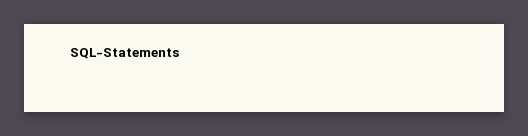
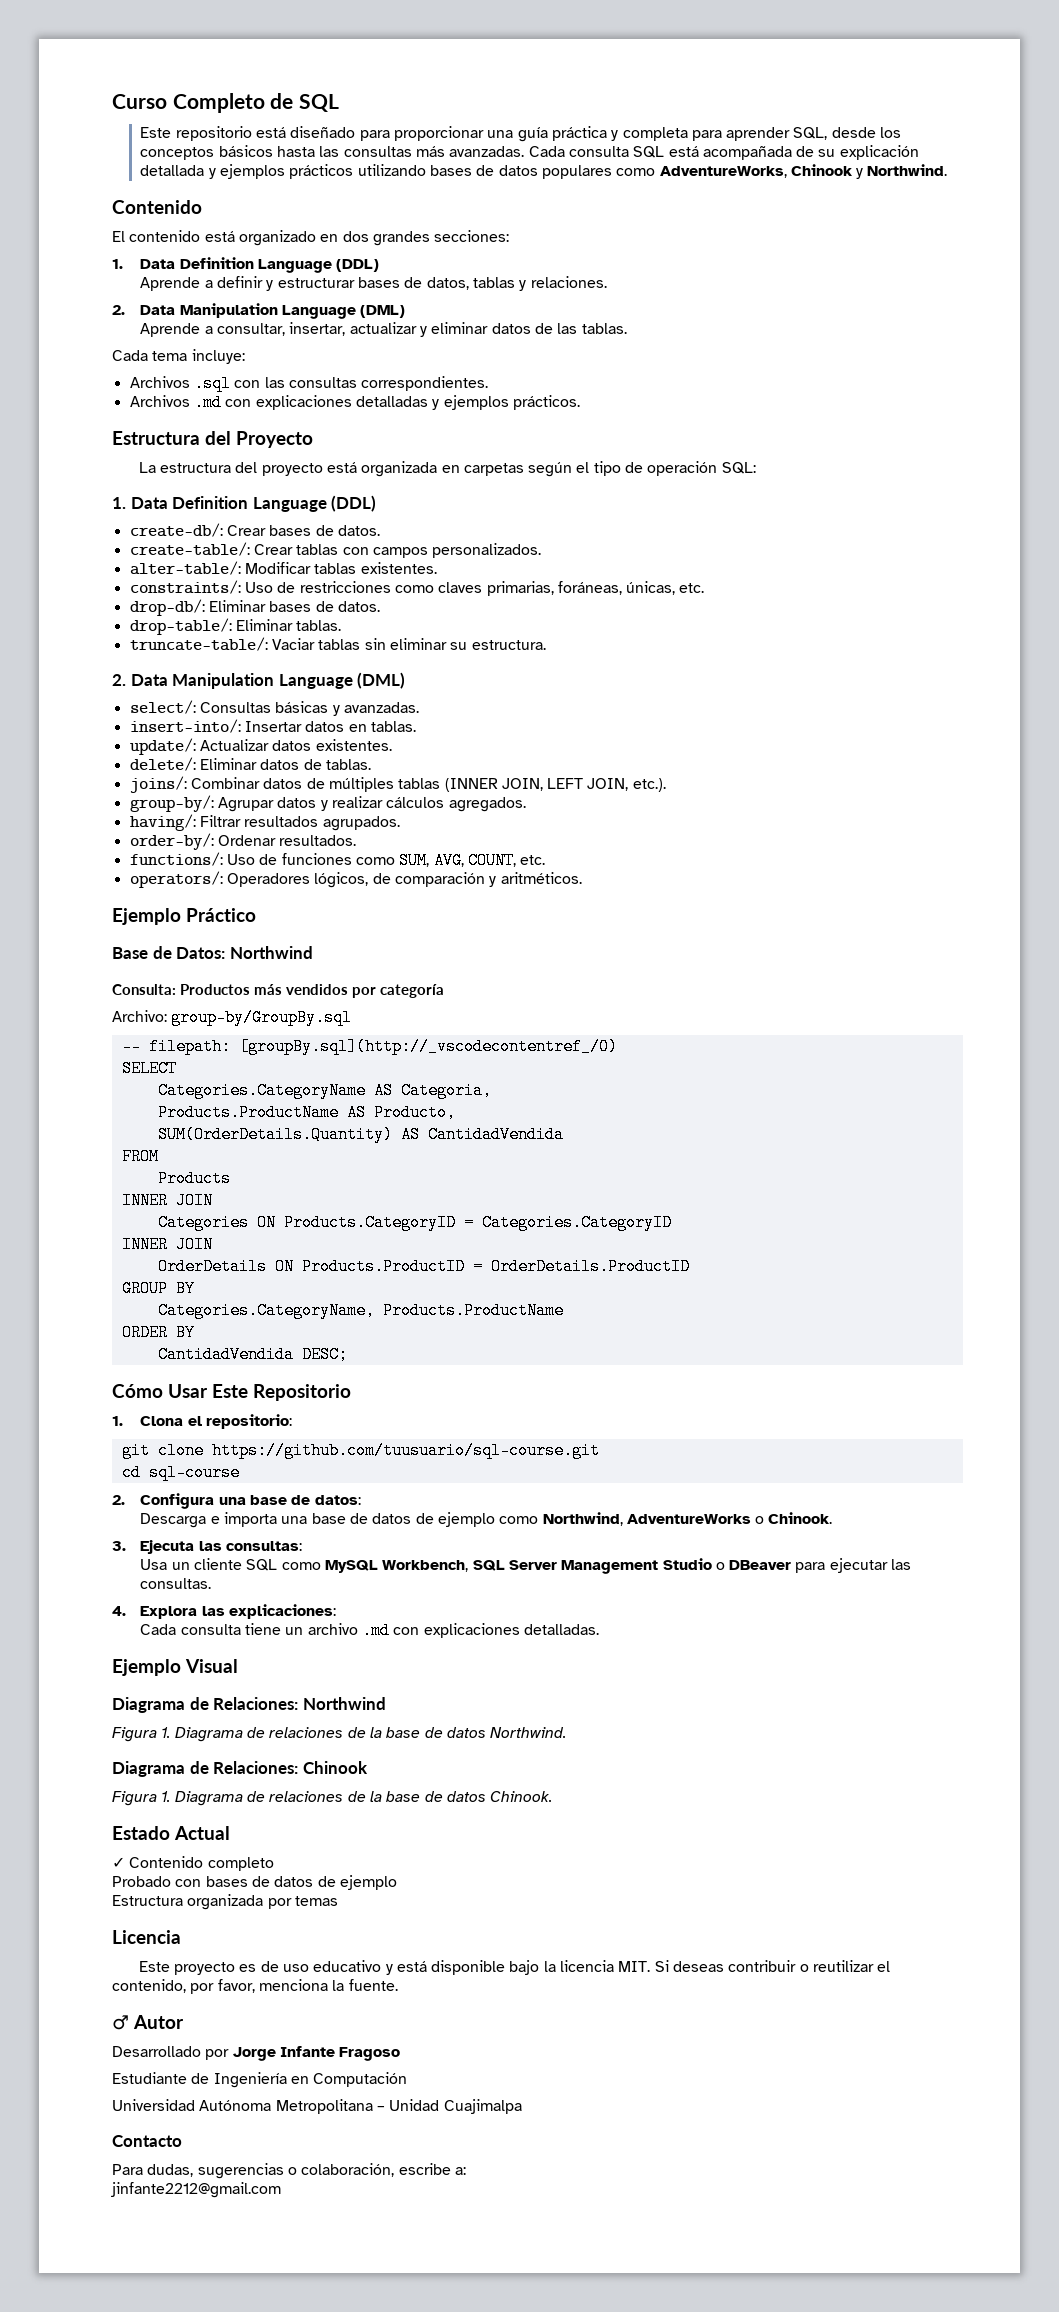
- SQL-Statements
+ Curso Completo de SQL
+ Este repositorio está diseñado para proporcionar una guía práctica y completa para aprender SQL, desde los conceptos básicos hasta las consultas más avanzadas. Cada consulta SQL está acompañada de su explicación detallada y ejemplos prácticos utilizando bases de datos populares como AdventureWorks, Chinook y Northwind.
+ Contenido
+ El contenido está organizado en dos grandes secciones:
+ 1. Data Definition Language (DDL)
+ Aprende a definir y estructurar bases de datos, tablas y relaciones.
+ 2. Data Manipulation Language (DML)
+ Aprende a consultar, insertar, actualizar y eliminar datos de las tablas.
+ Cada tema incluye:
+ Archivos .sql con las consultas correspondientes.
+ Archivos .md con explicaciones detalladas y ejemplos prácticos.
+ Estructura del Proyecto
+ La estructura del proyecto está organizada en carpetas según el tipo de operación SQL:
+ 1. Data Definition Language (DDL)
+ create-db/: Crear bases de datos.
+ create-table/: Crear tablas con campos personalizados.
+ alter-table/: Modificar tablas existentes.
+ constraints/: Uso de restricciones como claves primarias, foráneas, únicas, etc.
+ drop-db/: Eliminar bases de datos.
+ drop-table/: Eliminar tablas.
+ truncate-table/: Vaciar tablas sin eliminar su estructura.
+ 2. Data Manipulation Language (DML)
+ select/: Consultas básicas y avanzadas.
+ insert-into/: Insertar datos en tablas.
+ update/: Actualizar datos existentes.
+ delete/: Eliminar datos de tablas.
+ joins/: Combinar datos de múltiples tablas (INNER JOIN, LEFT JOIN, etc.).
+ group-by/: Agrupar datos y realizar cálculos agregados.
+ having/: Filtrar resultados agrupados.
+ order-by/: Ordenar resultados.
+ functions/: Uso de funciones como SUM, AVG, COUNT, etc.
+ operators/: Operadores lógicos, de comparación y aritméticos.
+ Ejemplo Práctico
+ Base de Datos: Northwind
+ Consulta: Productos más vendidos por categoría
+ Archivo: group-by/GroupBy.sql
+ -- filepath: [groupBy.sql](http://_vscodecontentref_/0)
+ SELECT
+ Categories.CategoryName AS Categoria,
+ Products.ProductName AS Producto,
+ SUM(OrderDetails.Quantity) AS CantidadVendida
+ FROM
+ Products
+ INNER JOIN
+ Categories ON Products.CategoryID = Categories.CategoryID
+ INNER JOIN
+ OrderDetails ON Products.ProductID = OrderDetails.ProductID
+ GROUP BY
+ Categories.CategoryName, Products.ProductName
+ ORDER BY
+ CantidadVendida DESC;
+ Cómo Usar Este Repositorio
+ 1. Clona el repositorio:
+ git clone https://github.com/tuusuario/sql-course.git
+ cd sql-course
+ 2. Configura una base de datos:
+ Descarga e importa una base de datos de ejemplo como Northwind, AdventureWorks o Chinook.
+ 3. Ejecuta las consultas:
+ Usa un cliente SQL como MySQL Workbench, SQL Server Management Studio o DBeaver para ejecutar las consultas.
+ 4. Explora las explicaciones:
+ Cada consulta tiene un archivo .md con explicaciones detalladas.
+ Ejemplo Visual
+ Diagrama de Relaciones: Northwind
+ Figura 1. Diagrama de relaciones de la base de datos Northwind.
+ Diagrama de Relaciones: Chinook
+ Figura 1. Diagrama de relaciones de la base de datos Chinook.
+ Estado Actual
+ ✓ Contenido completo
+ Probado con bases de datos de ejemplo
+ Estructura organizada por temas
+ Licencia
+ Este proyecto es de uso educativo y está disponible bajo la licencia MIT. Si deseas contribuir o reutilizar el contenido, por favor, menciona la fuente.
+ ♂ Autor
+ Desarrollado por Jorge Infante Fragoso
+ Estudiante de Ingeniería en Computación
+ Universidad Autónoma Metropolitana – Unidad Cuajimalpa
+ Contacto
+ Para dudas, sugerencias o colaboración, escribe a:
+ jinfante2212@gmail.com

